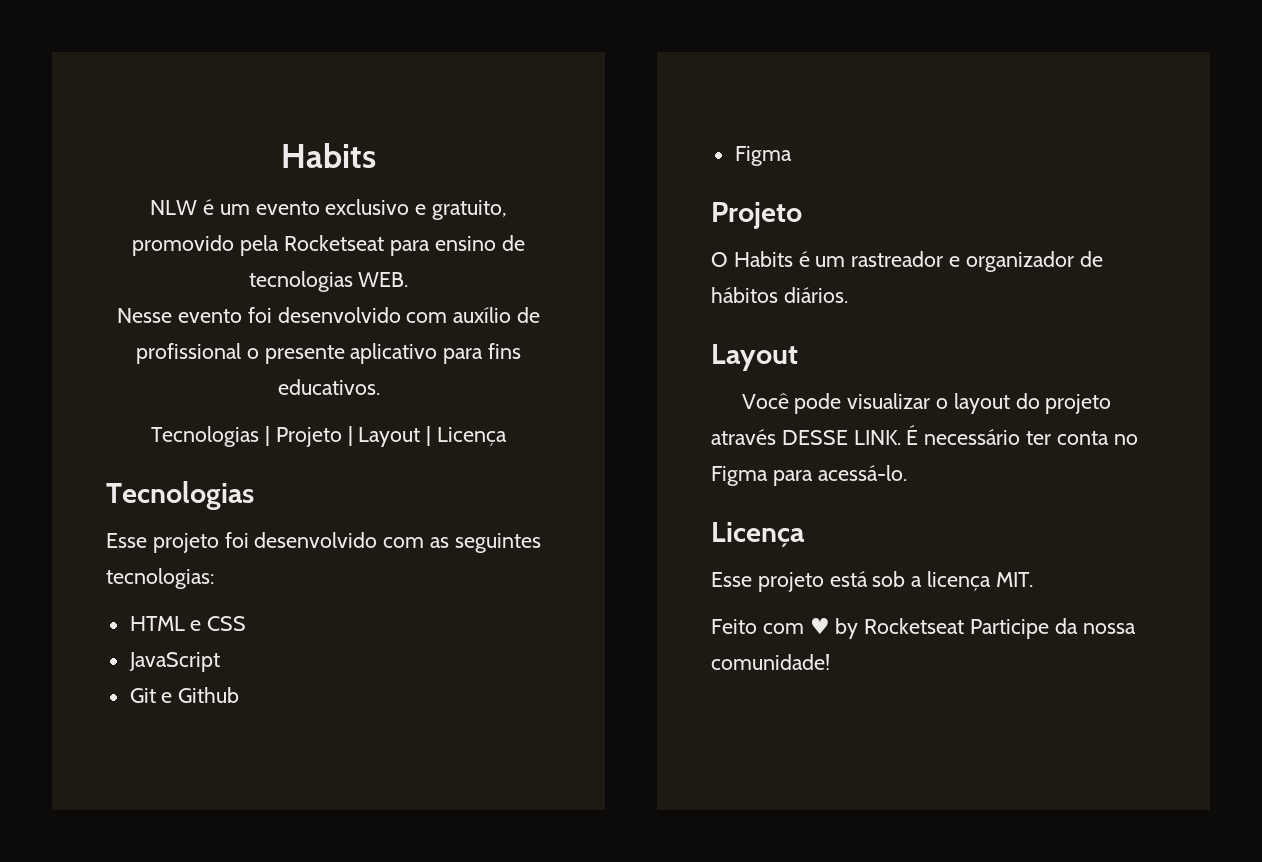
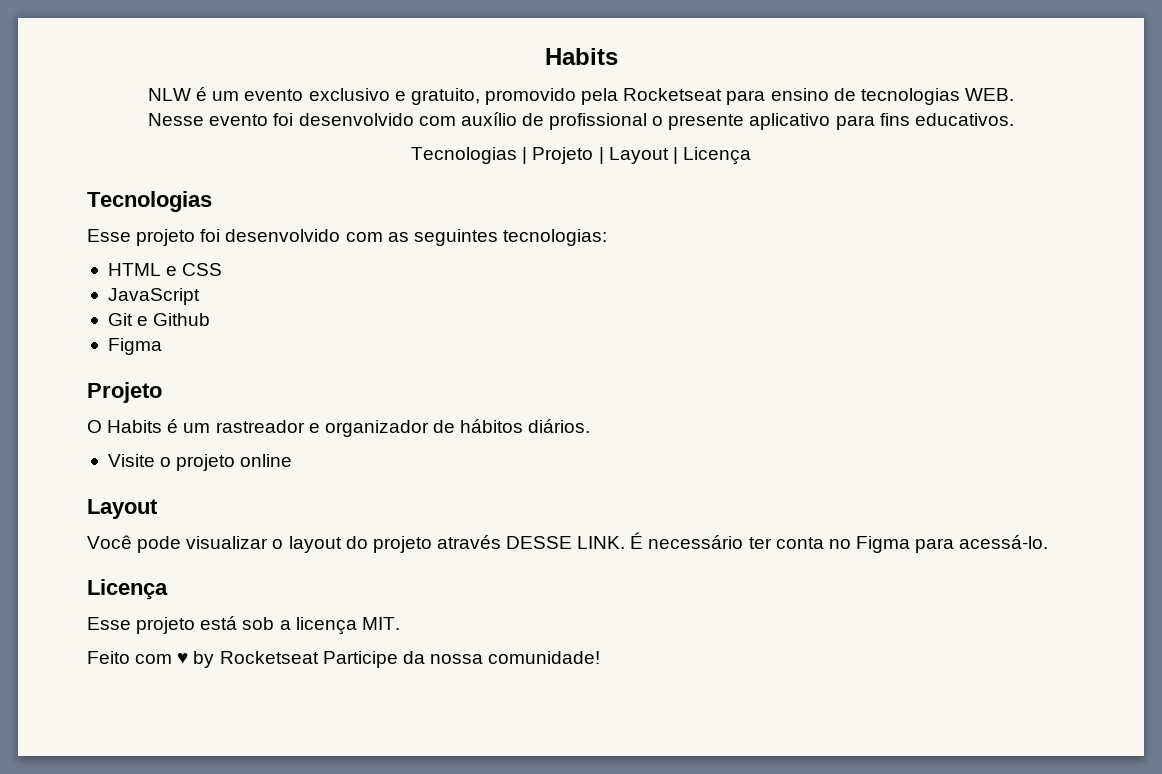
+ Visite o projeto online

